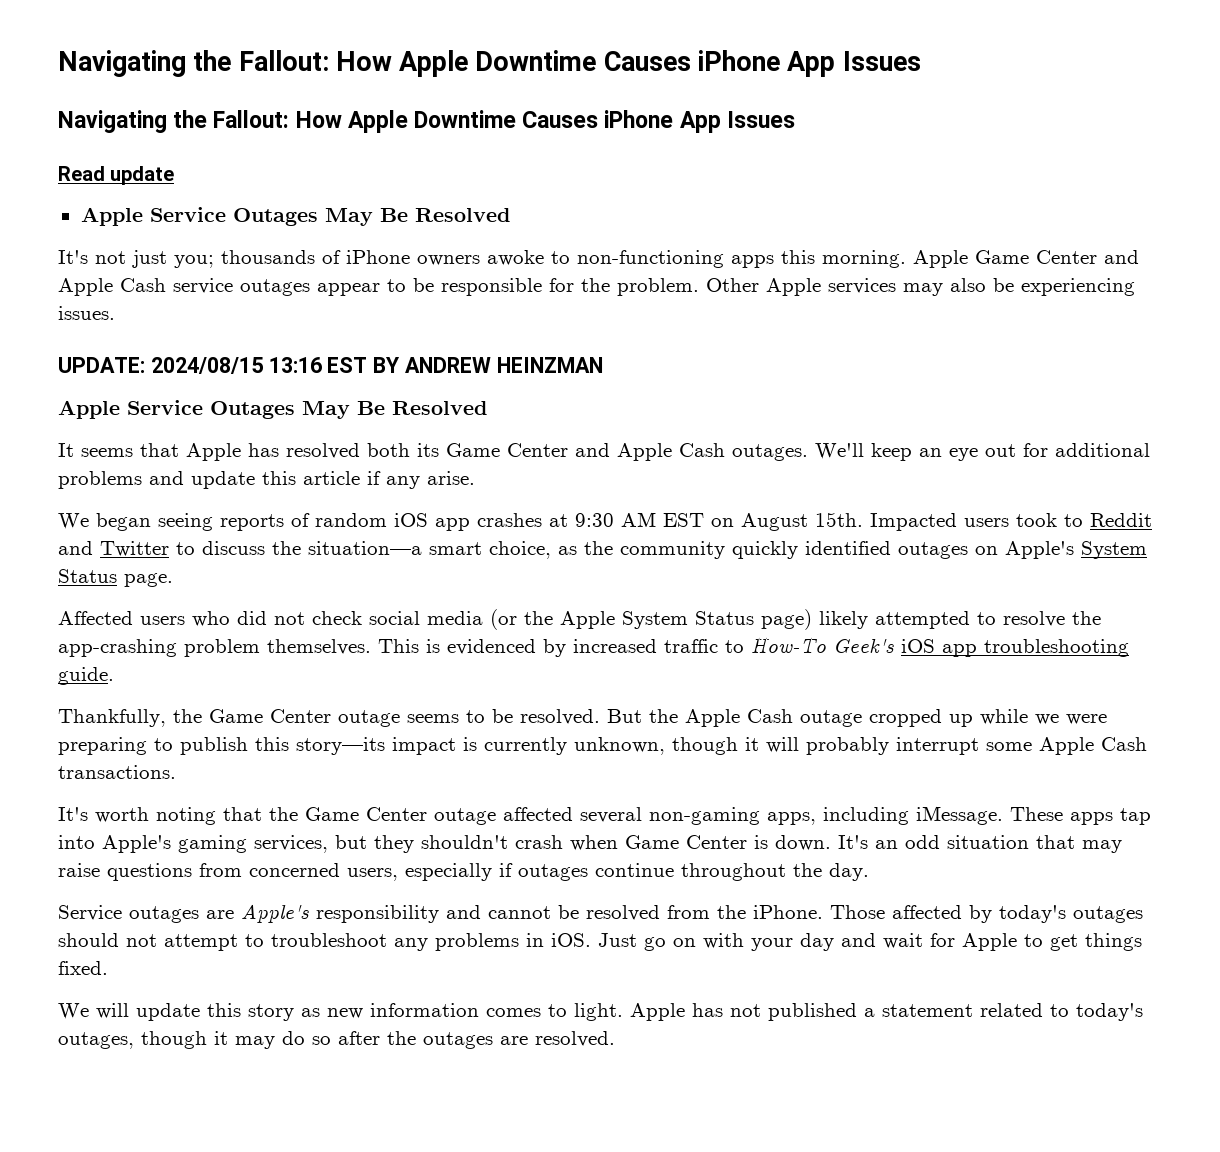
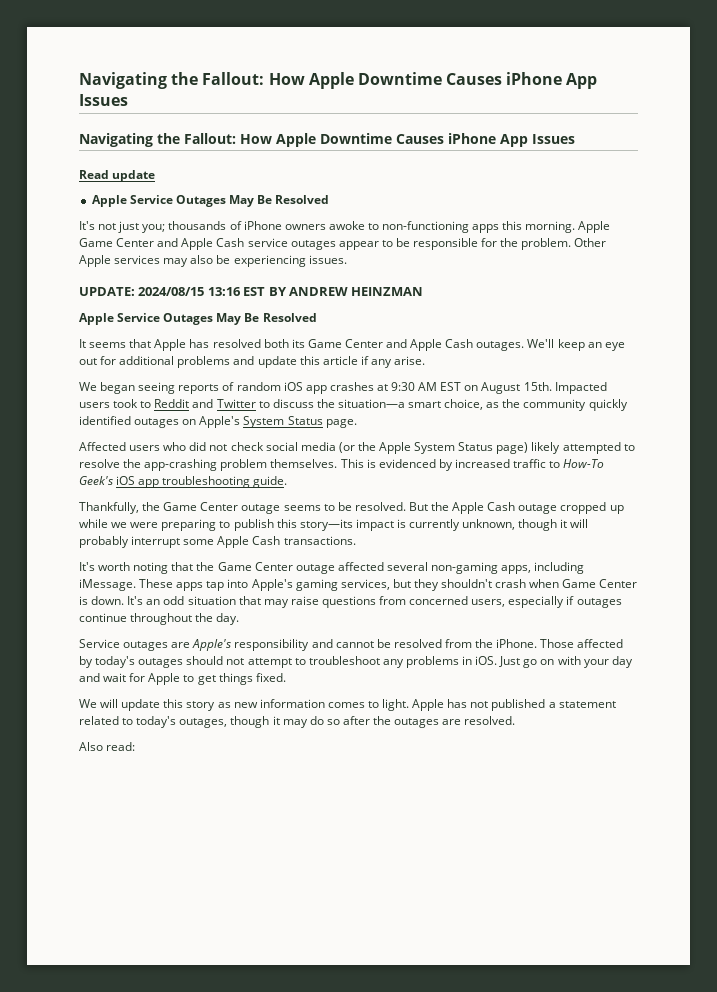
+ Also read:

